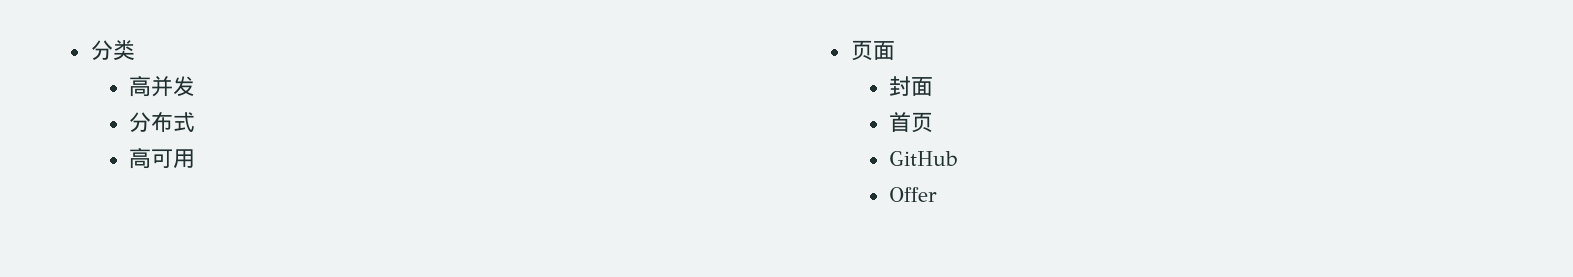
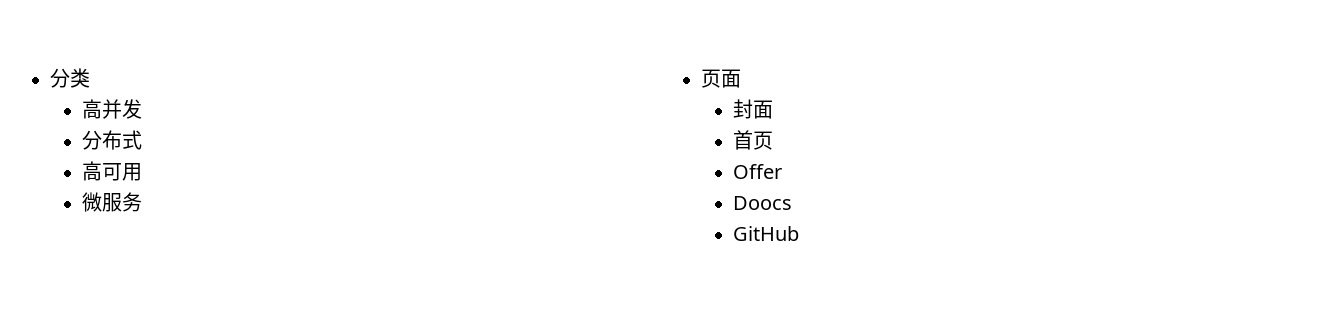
+ 微服务
+ Offer
+ Doocs
- Offer

